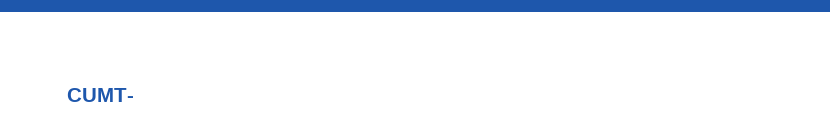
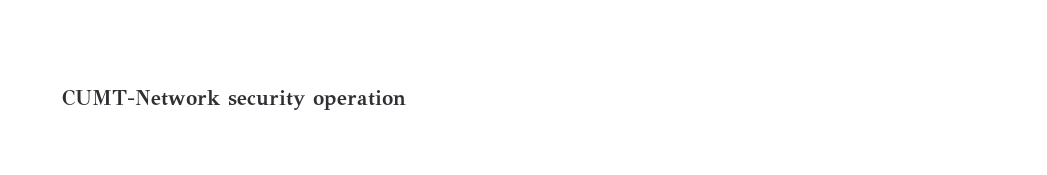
- CUMT-
+ CUMT-Network security operation

